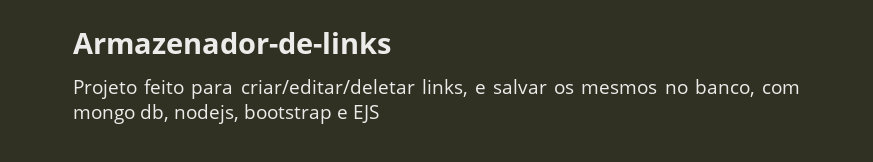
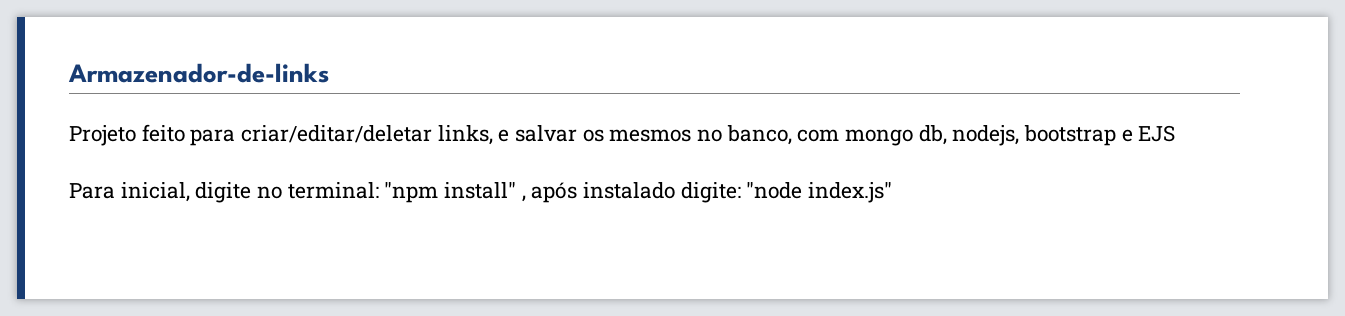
+ Para inicial, digite no terminal: "npm install" , após instalado digite: "node index.js"

